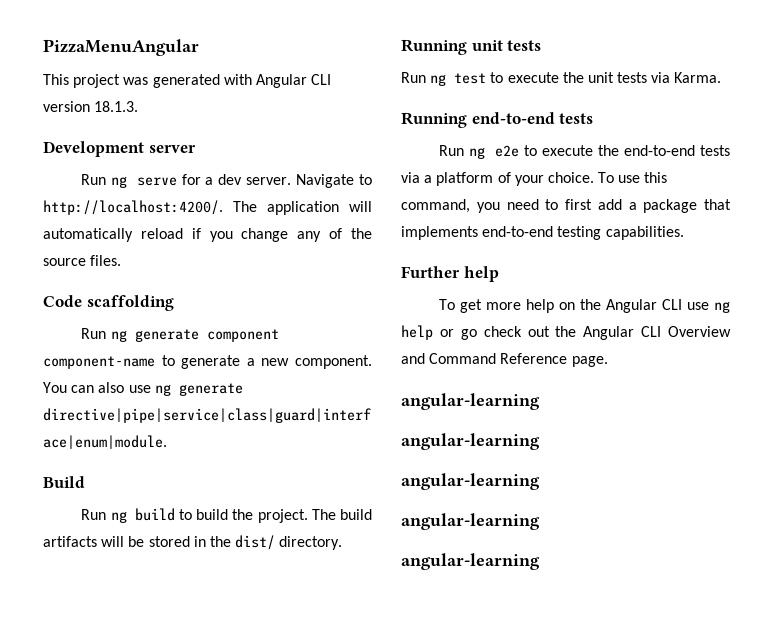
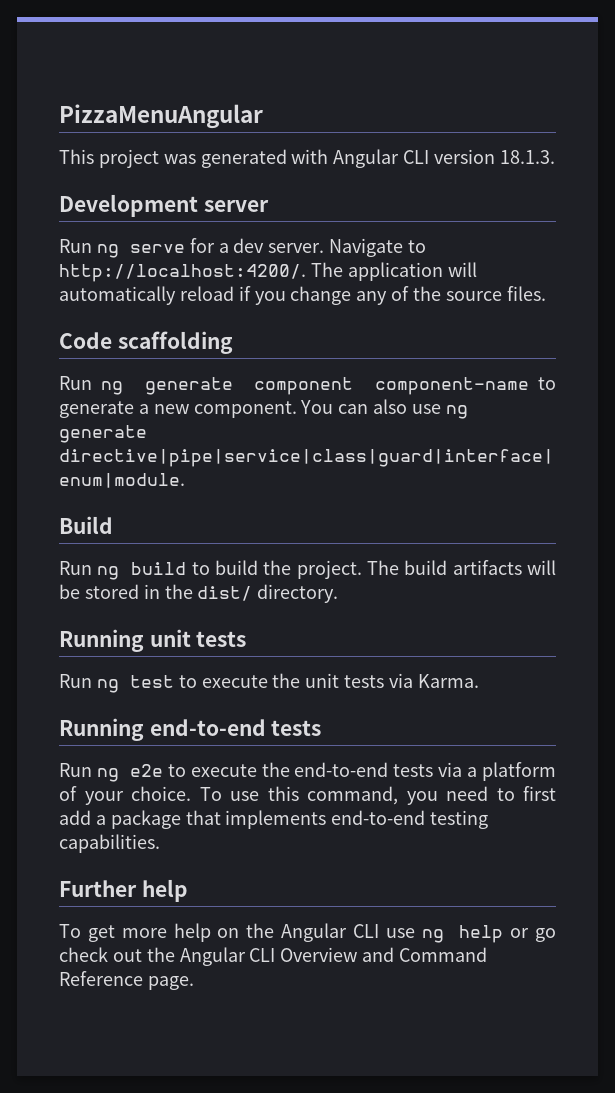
  To get more help on the Angular CLI use ng help or go check out the Angular CLI Overview and Command Reference page.
- angular-learning
- angular-learning
- angular-learning
- angular-learning
- angular-learning

